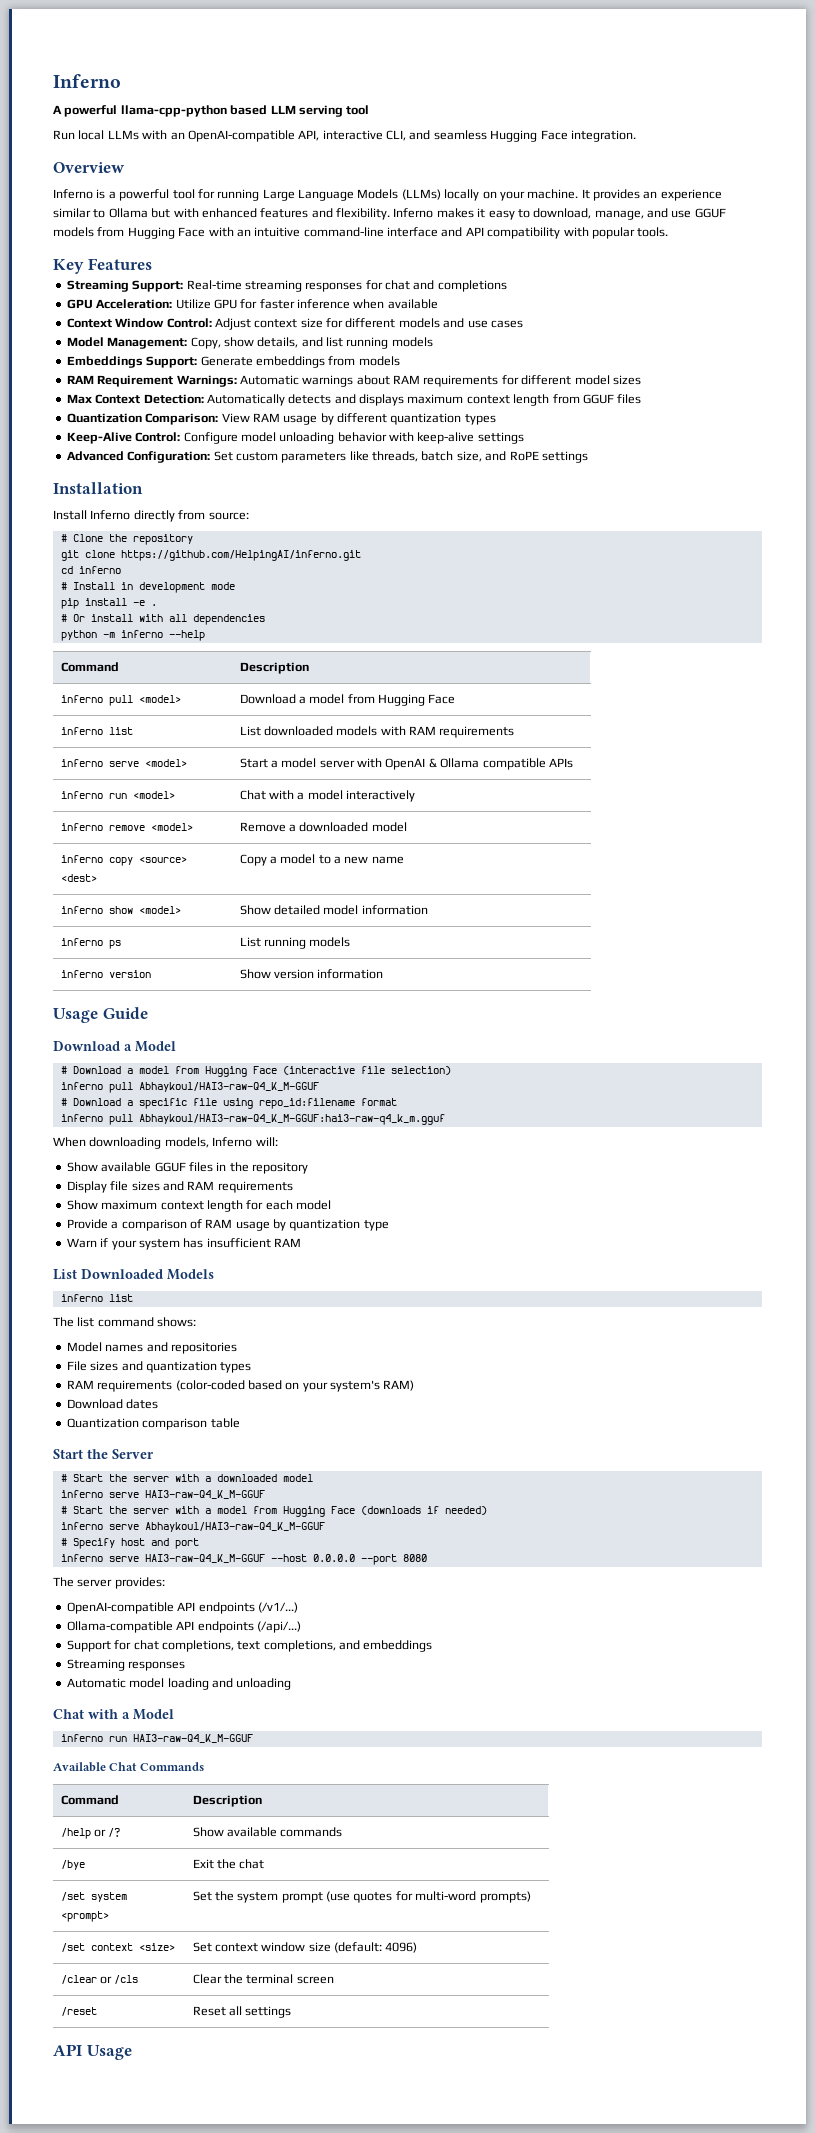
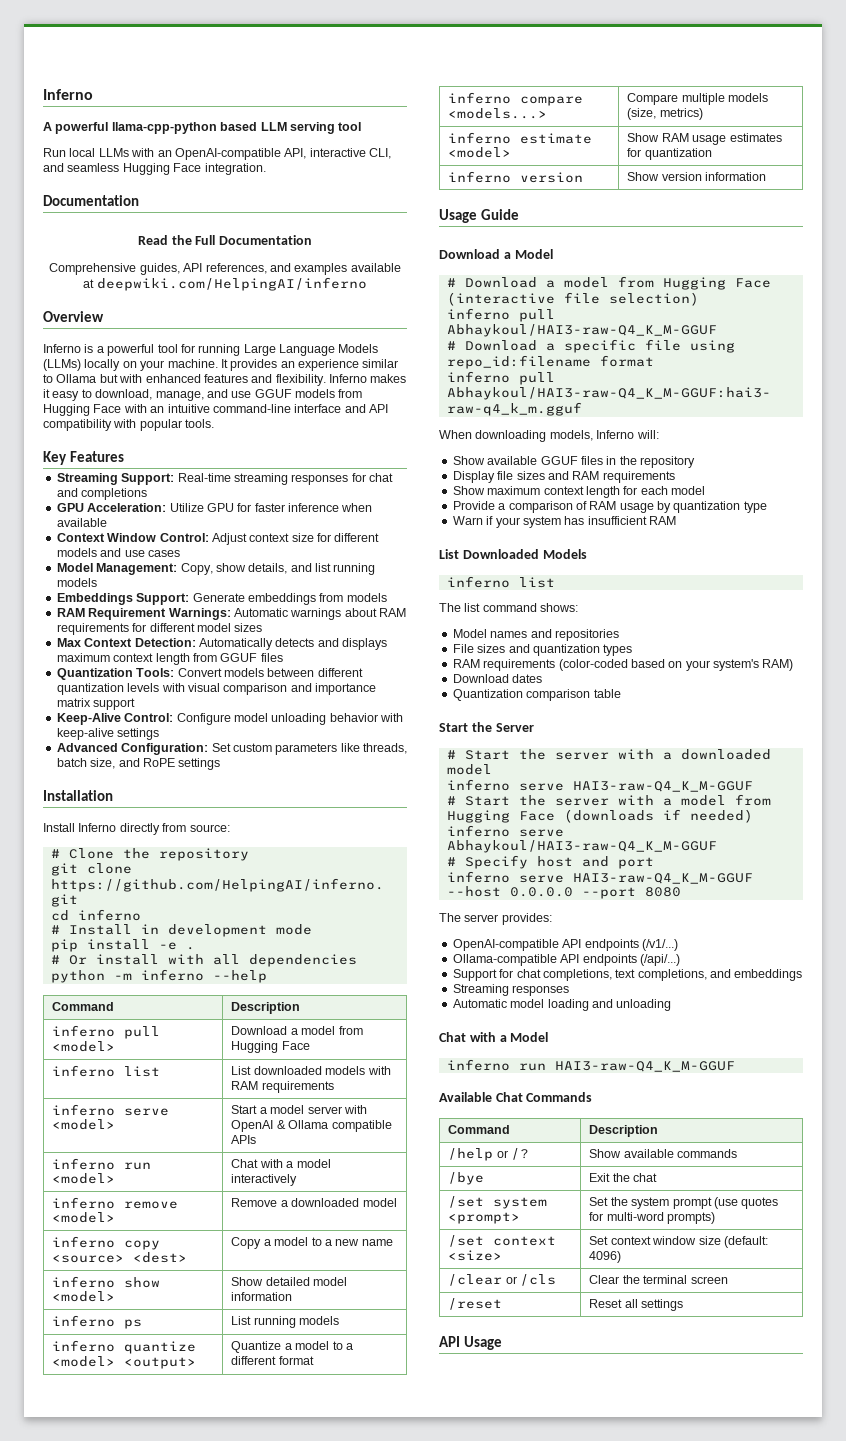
  Run local LLMs with an OpenAI-compatible API, interactive CLI, and seamless Hugging Face integration.
+ Documentation
+ Read the Full Documentation
+ Comprehensive guides, API references, and examples available at deepwiki.com/HelpingAI/inferno
- Quantization Comparison: View RAM usage by different quantization types
+ Quantization Tools: Convert models between different quantization levels with visual comparison and importance matrix support
+ inferno quantize <model> <output> | Quantize a model to a different format
+ inferno compare <models...> | Compare multiple models (size, metrics)
+ inferno estimate <model> | Show RAM usage estimates for quantization

